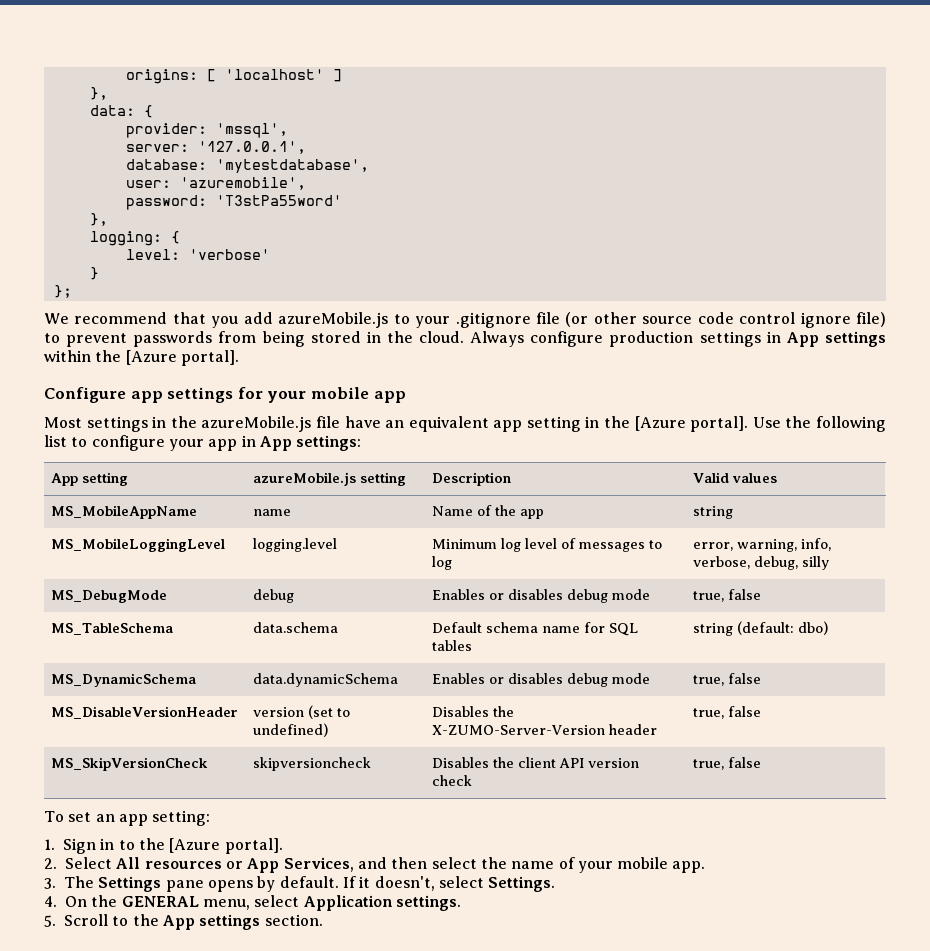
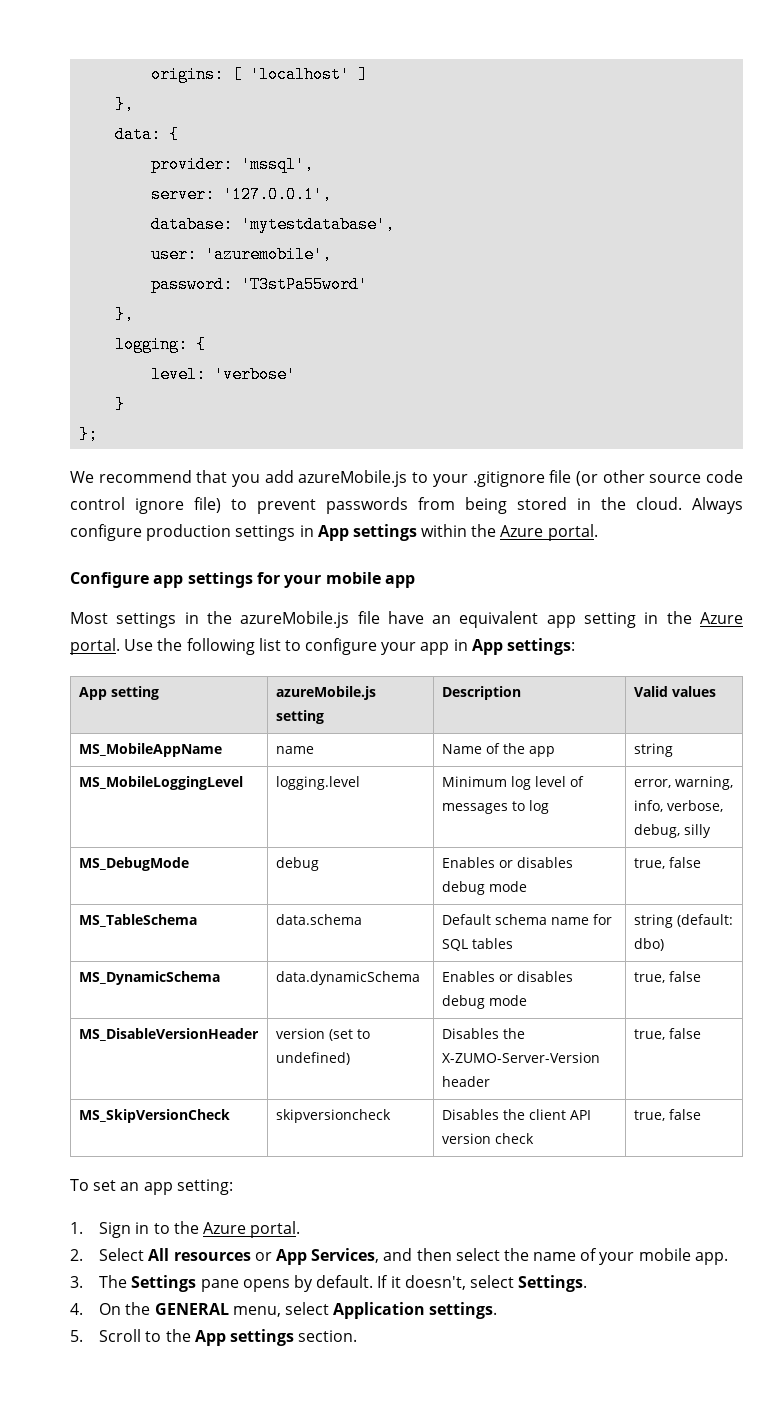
- Always configure production settings in App settings within the [Azure portal].
+ Always configure production settings in App settings within the Azure portal.
- Most settings in the azureMobile.js file have an equivalent app setting in the [Azure portal].
+ Most settings in the azureMobile.js file have an equivalent app setting in the Azure portal.
- 1. Sign in to the [Azure portal].
+ 1. Sign in to the Azure portal.

